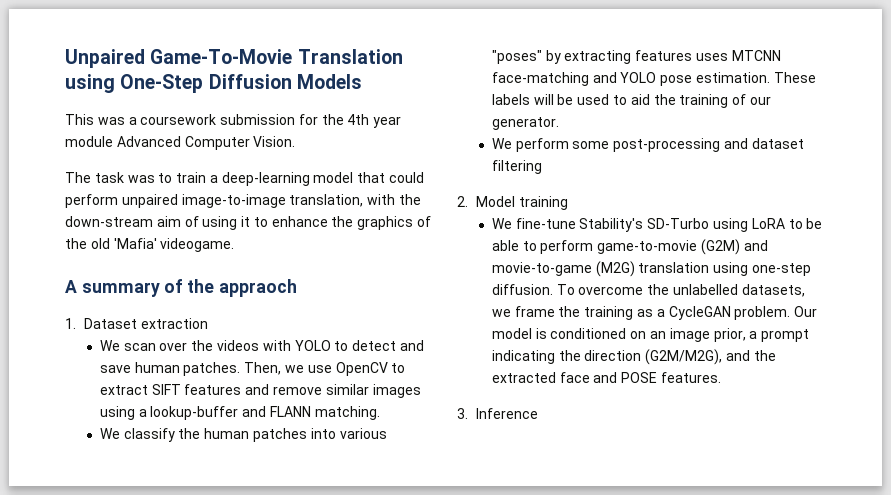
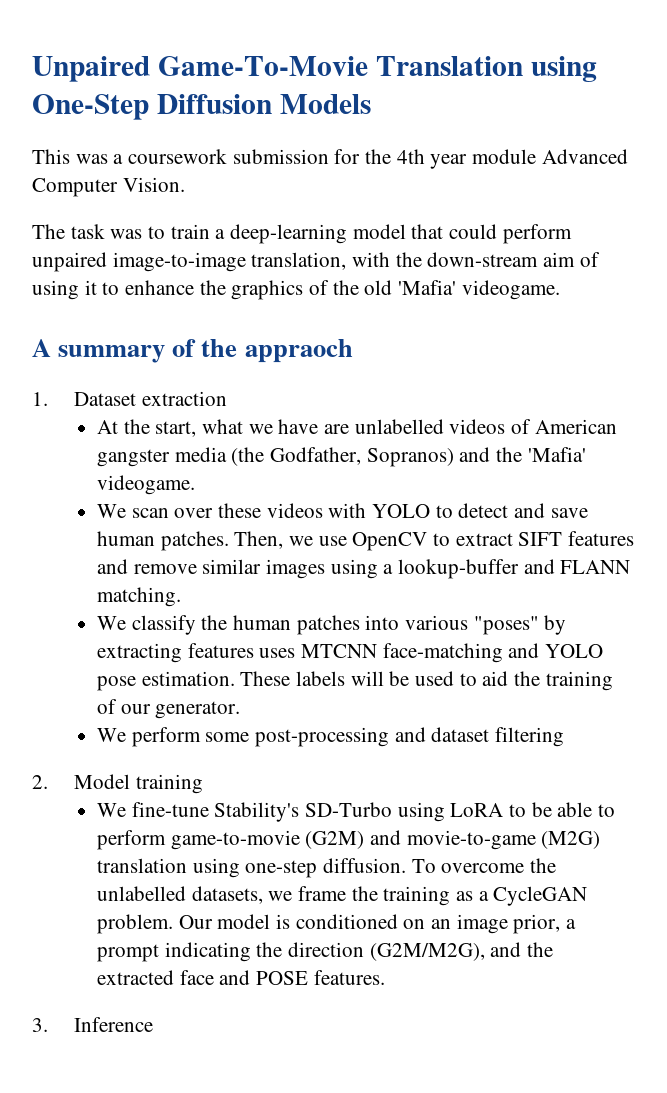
+ At the start, what we have are unlabelled videos of American gangster media (the Godfather, Sopranos) and the 'Mafia' videogame.
- We scan over the videos with YOLO to detect and save human patches.
+ We scan over these videos with YOLO to detect and save human patches.

